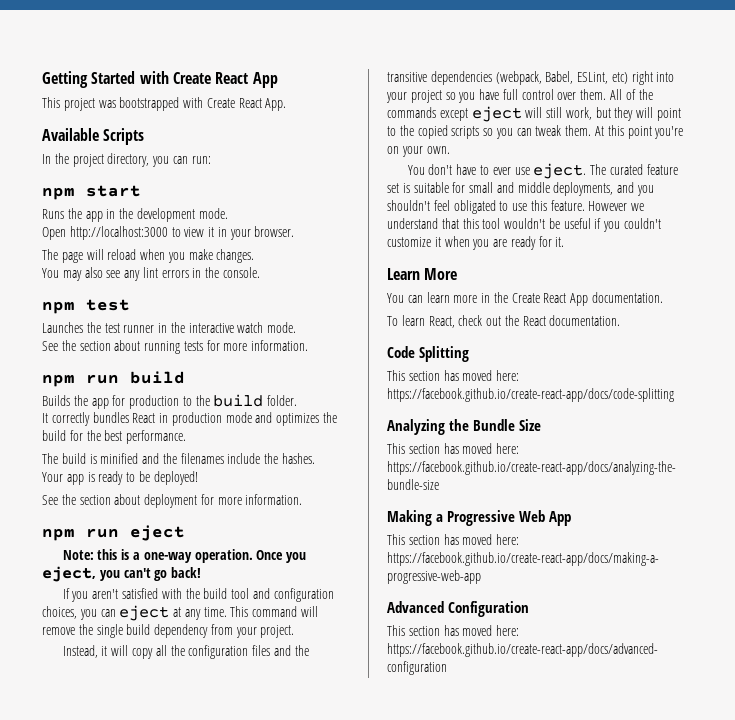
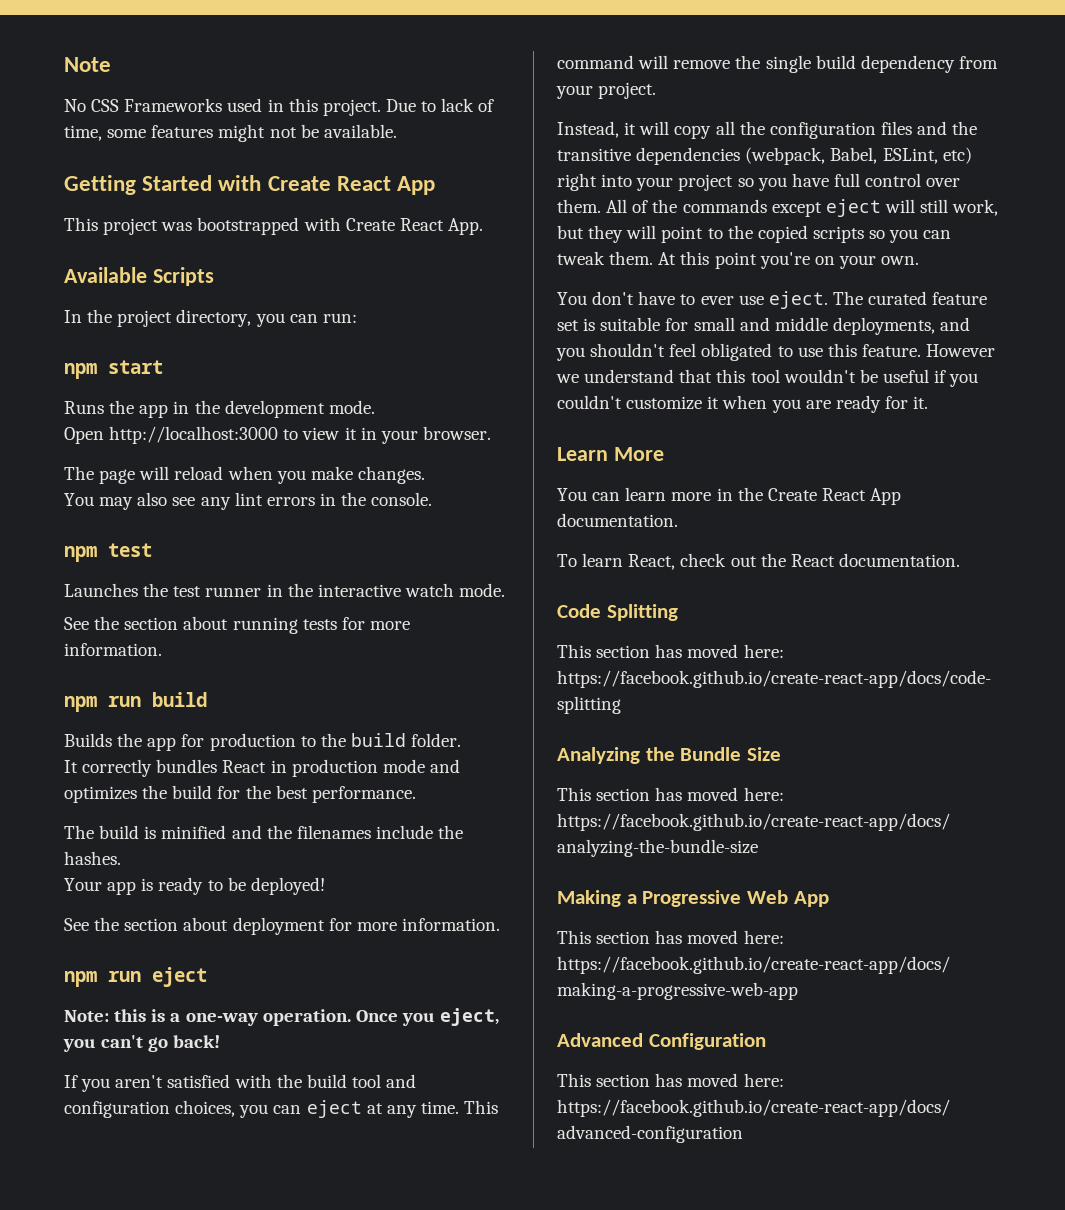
+ Note
+ No CSS Frameworks used in this project. Due to lack of time, some features might not be available.

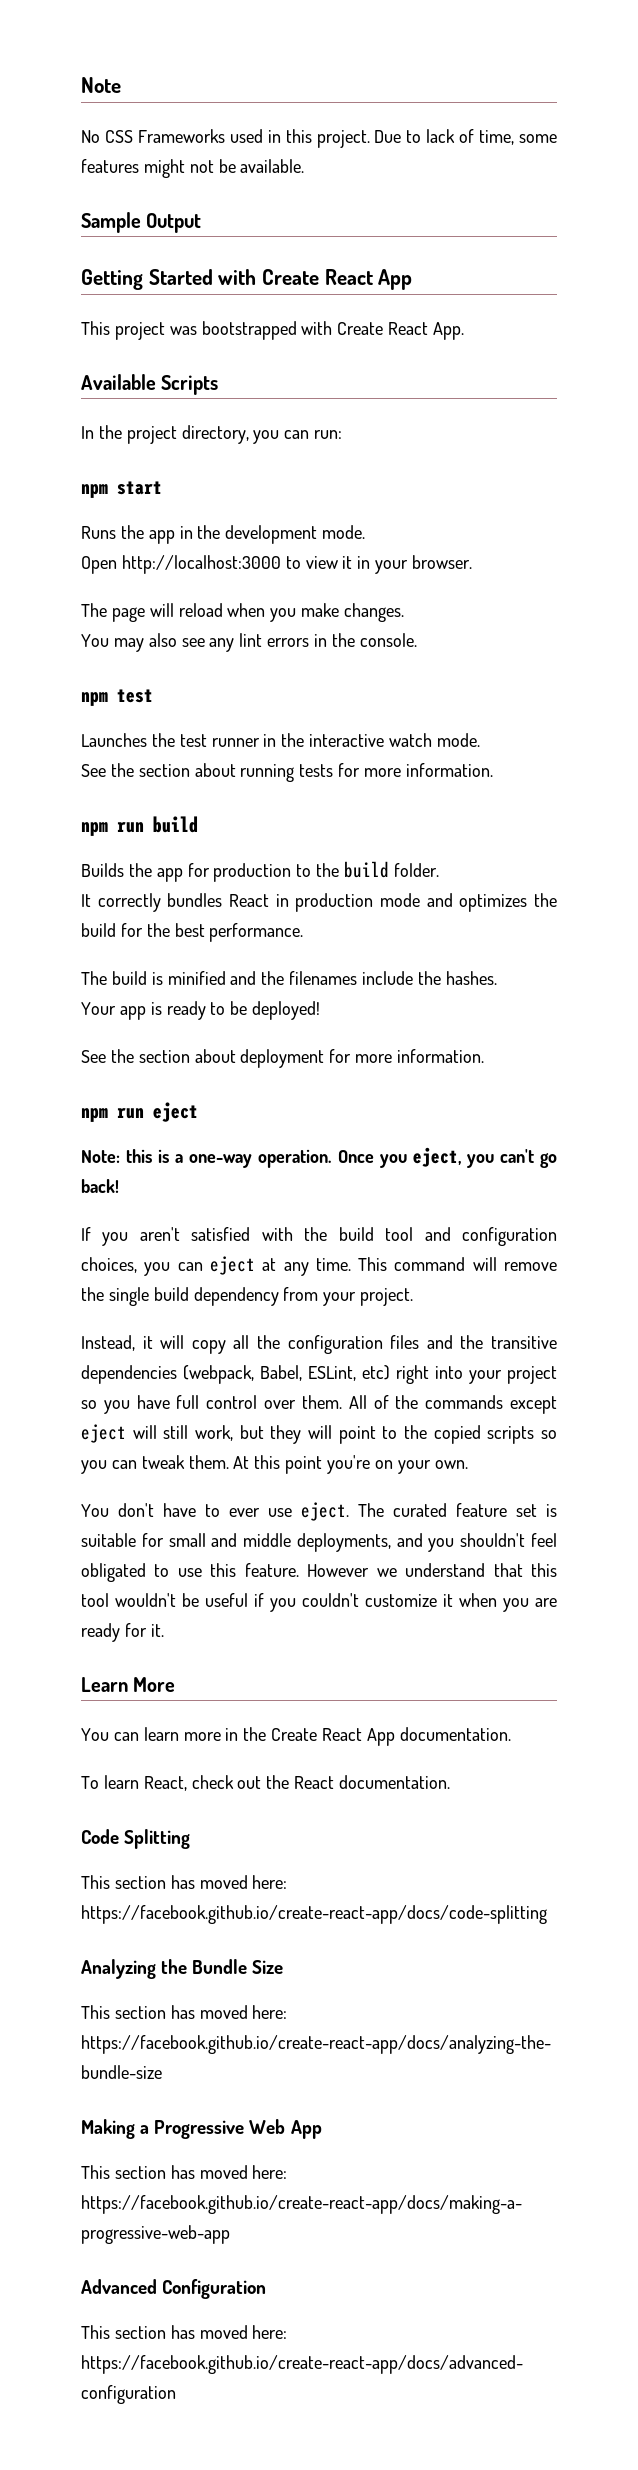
+ Sample Output

